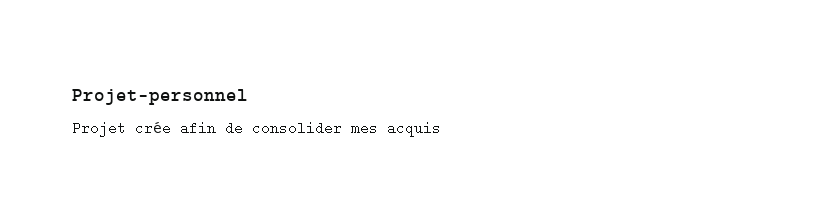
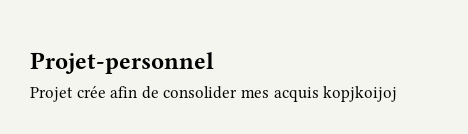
- Projet crée afin de consolider mes acquis
+ Projet crée afin de consolider mes acquis kopjkoijoj

